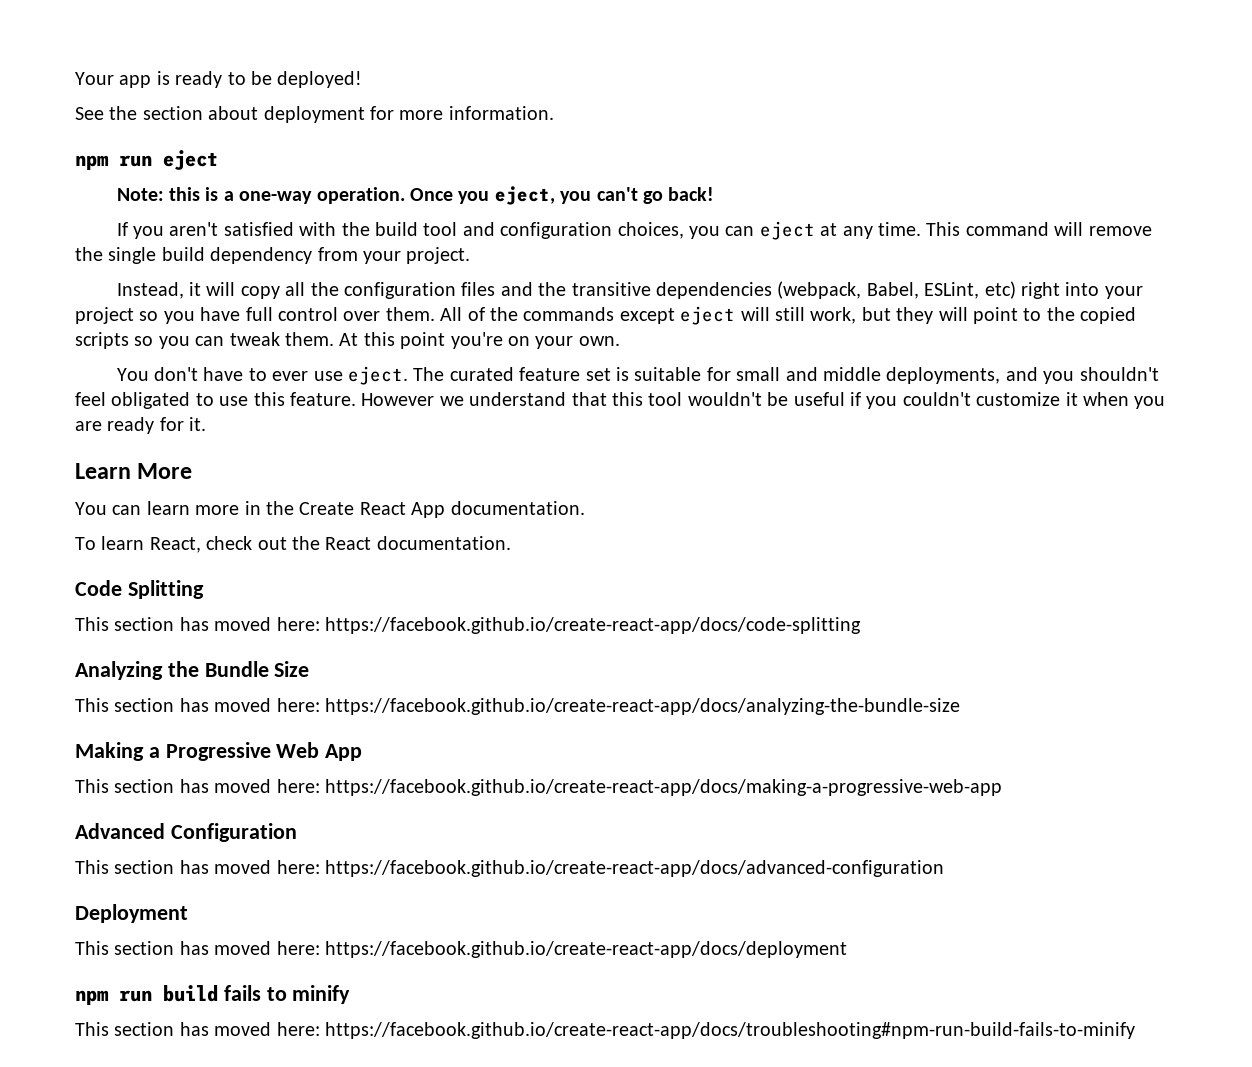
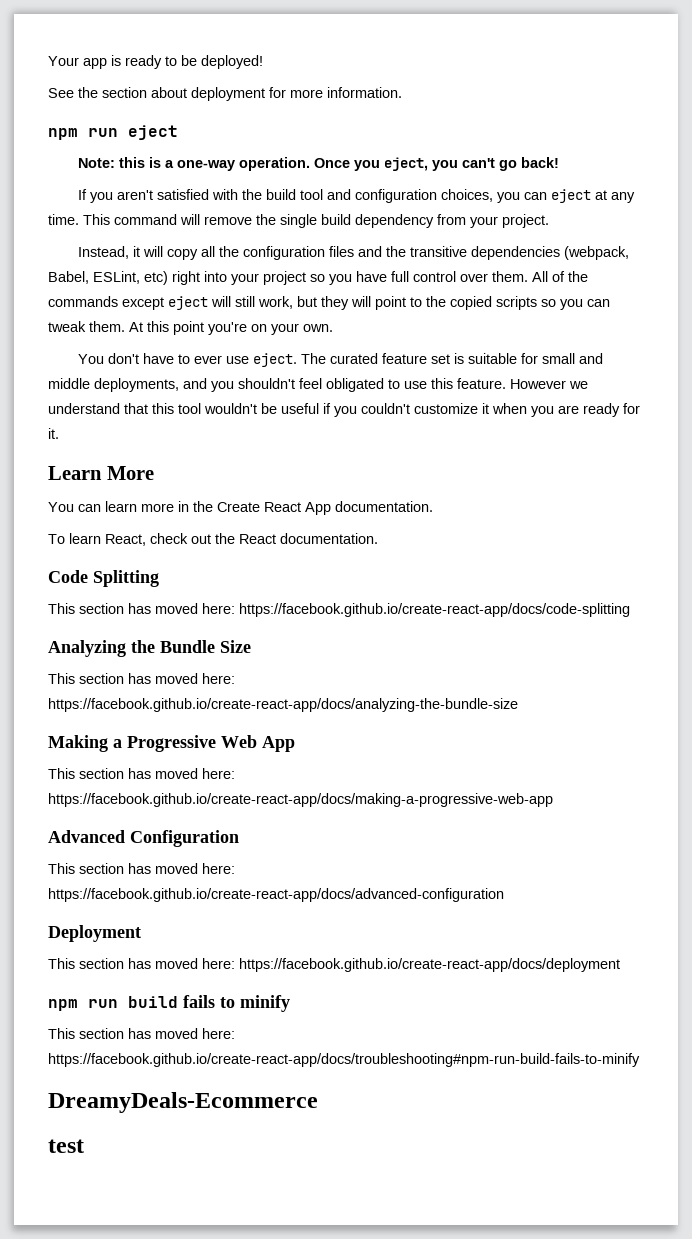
+ DreamyDeals-Ecommerce
+ test

